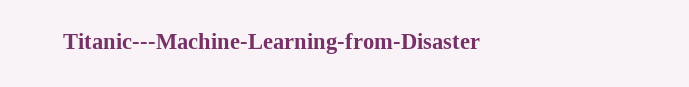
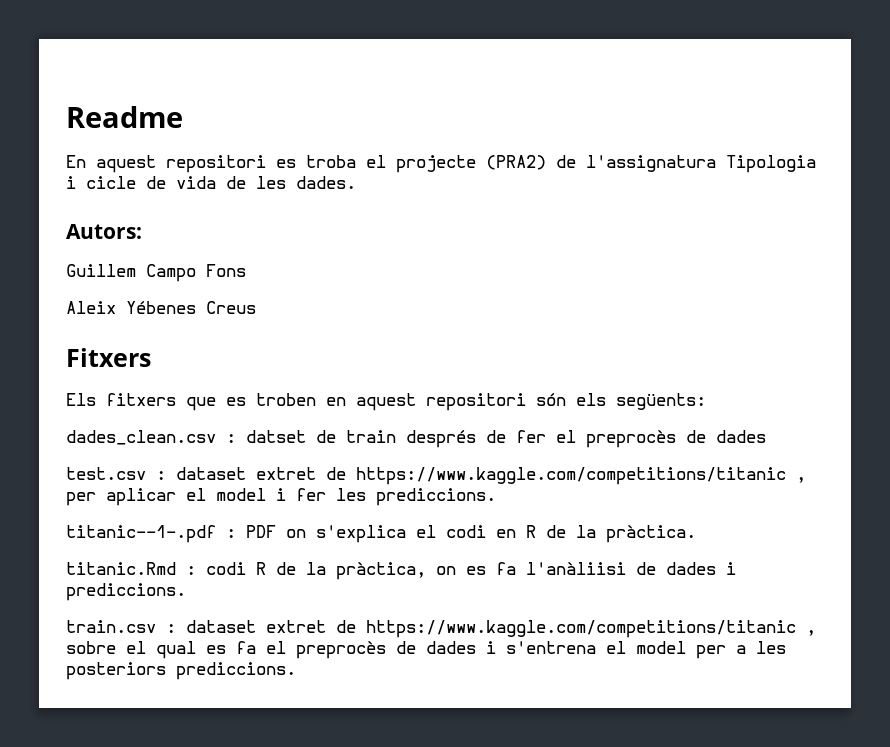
- Titanic---Machine-Learning-from-Disaster
+ Readme
+ En aquest repositori es troba el projecte (PRA2) de l'assignatura Tipologia i cicle de vida de les dades.
+ Autors:
+ Guillem Campo Fons
+ Aleix Yébenes Creus
+ Fitxers
+ Els fitxers que es troben en aquest repositori són els següents:
+ dades_clean.csv : datset de train després de fer el preprocès de dades
+ test.csv : dataset extret de https://www.kaggle.com/competitions/titanic , per aplicar el model i fer les prediccions.
+ titanic--1-.pdf : PDF on s'explica el codi en R de la pràctica.
+ titanic.Rmd : codi R de la pràctica, on es fa l'anàliisi de dades i prediccions.
+ train.csv : dataset extret de https://www.kaggle.com/competitions/titanic , sobre el qual es fa el preprocès de dades i s'entrena el model per a les posteriors prediccions.

